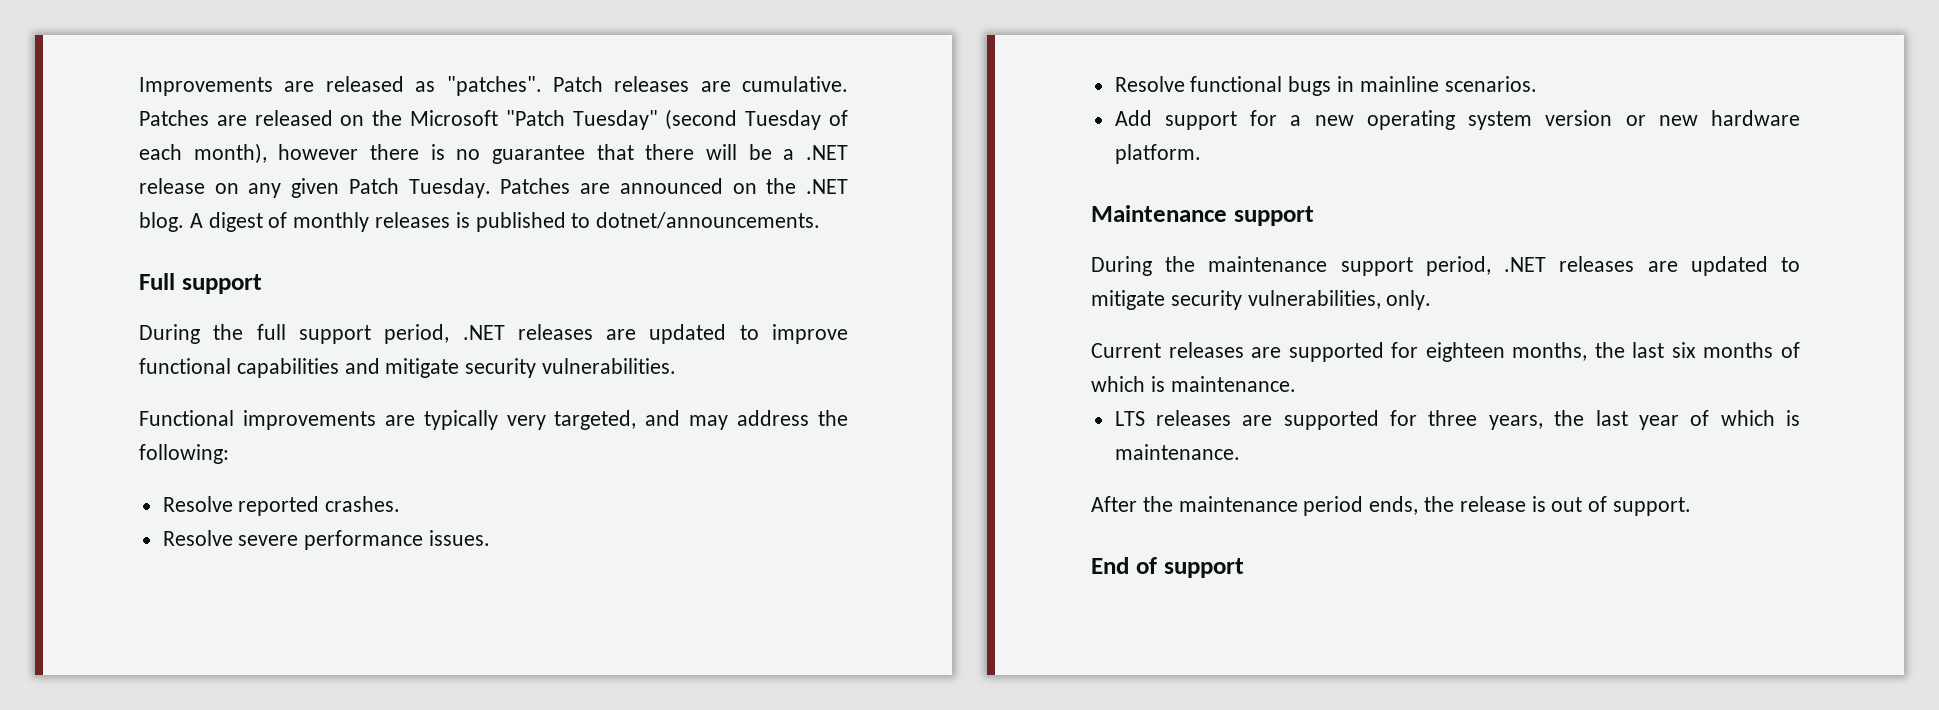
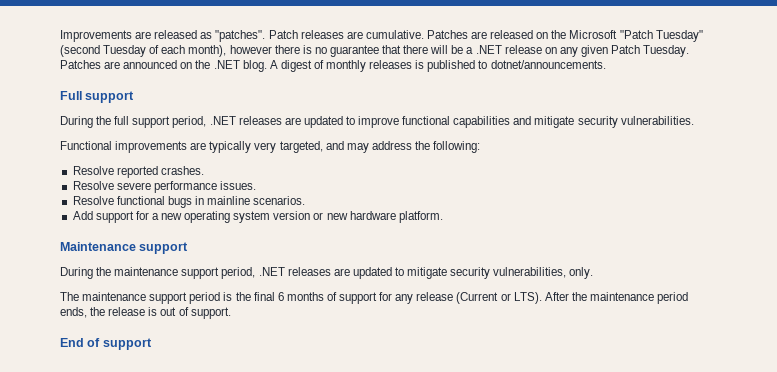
- Current releases are supported for eighteen months, the last six months of which is maintenance.
- LTS releases are supported for three years, the last year of which is maintenance.
- After the maintenance period ends, the release is out of support.
+ The maintenance support period is the final 6 months of support for any release (Current or LTS). After the maintenance period ends, the release is out of support.

